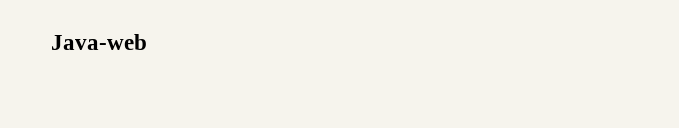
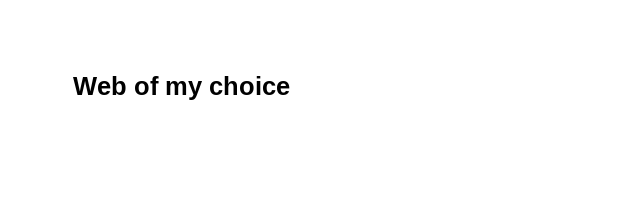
- Java-web
+ Web of my choice

